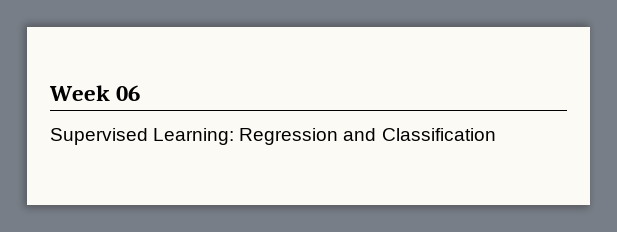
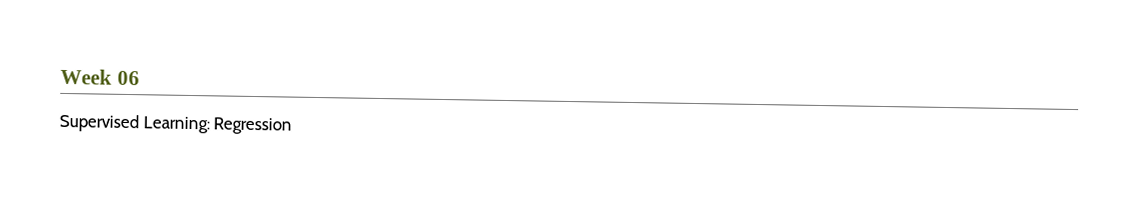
- Supervised Learning: Regression and Classification
+ Supervised Learning: Regression

